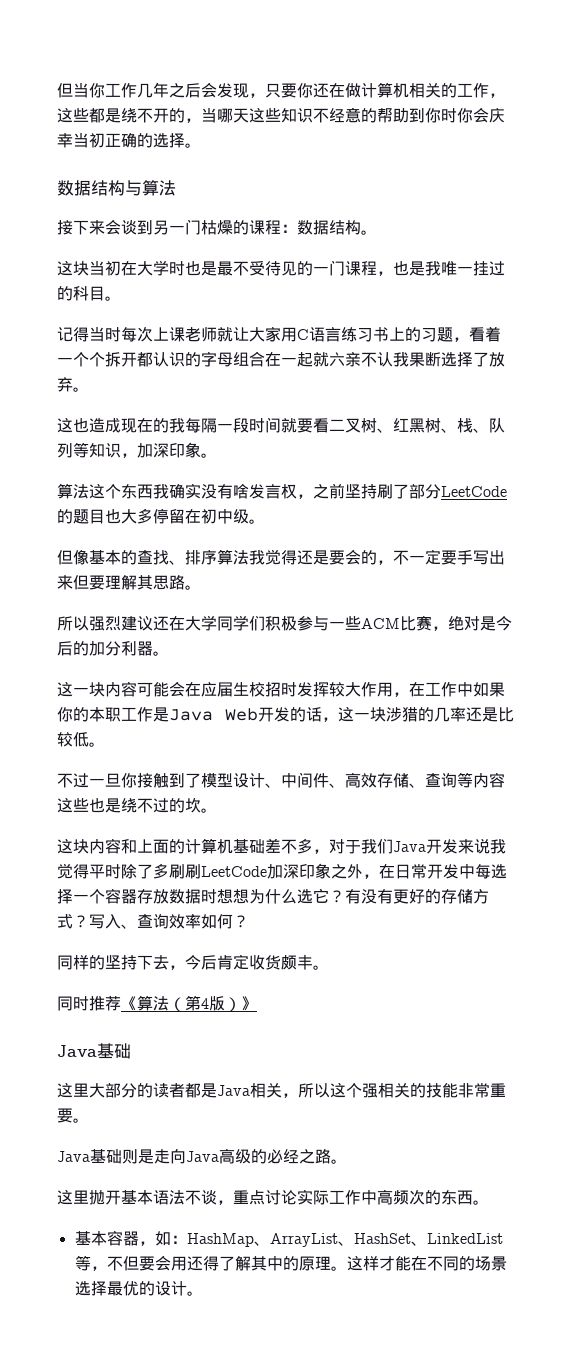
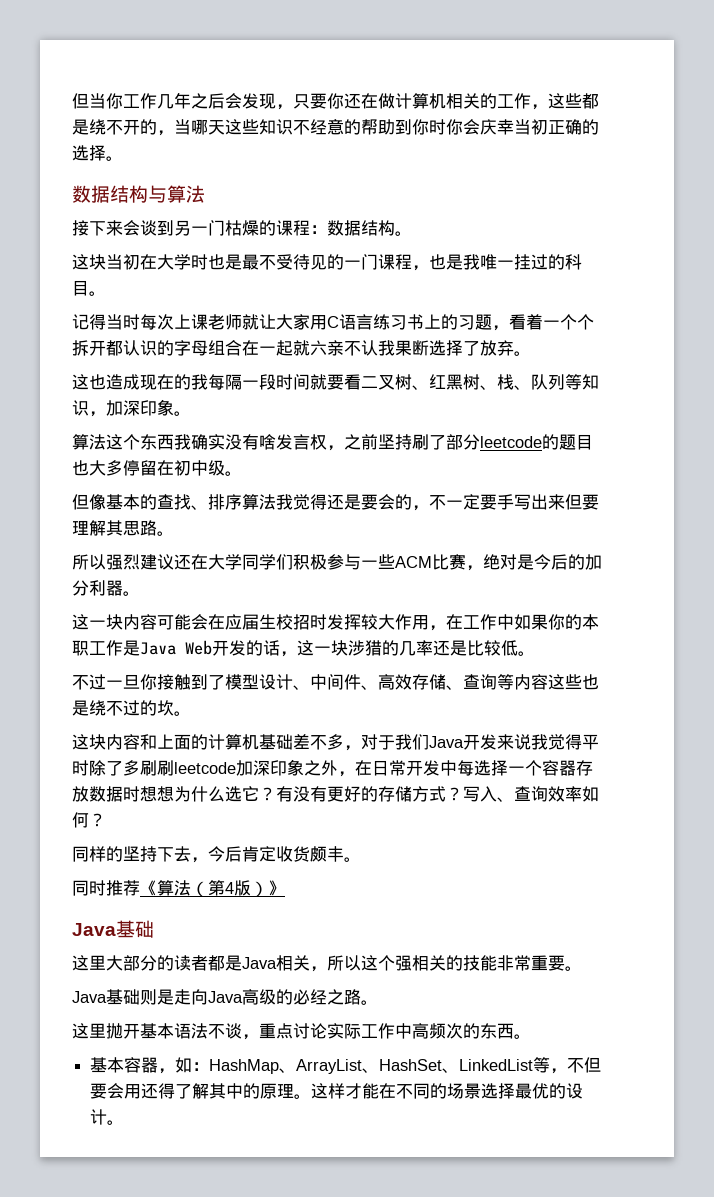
- 算法这个东西我确实没有啥发言权，之前坚持刷了部分LeetCode的题目也大多停留在初中级。
+ 算法这个东西我确实没有啥发言权，之前坚持刷了部分leetcode的题目也大多停留在初中级。
- 这块内容和上面的计算机基础差不多，对于我们Java开发来说我觉得平时除了多刷刷LeetCode加深印象之外，在日常开发中每选择一个容器存放数据时想想为什么选它？
+ 这块内容和上面的计算机基础差不多，对于我们Java开发来说我觉得平时除了多刷刷leetcode加深印象之外，在日常开发中每选择一个容器存放数据时想想为什么选它？

